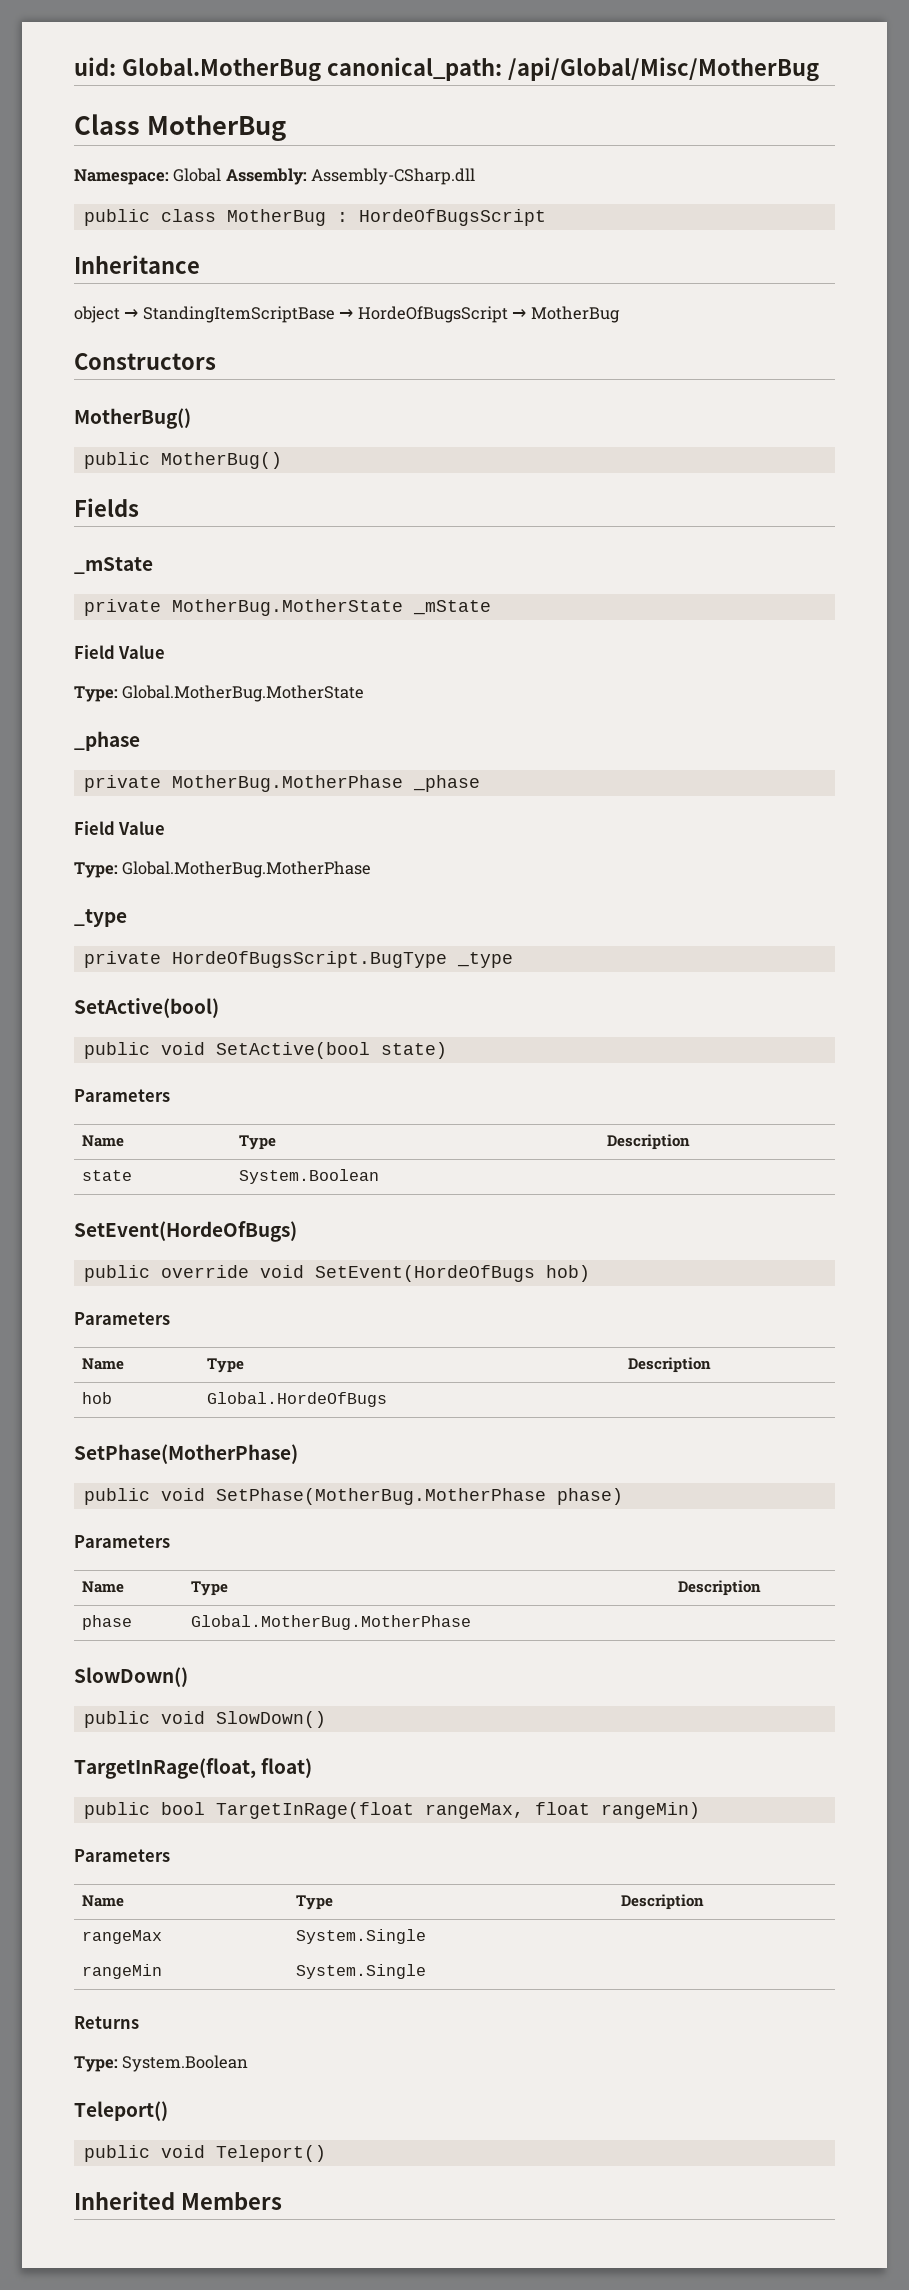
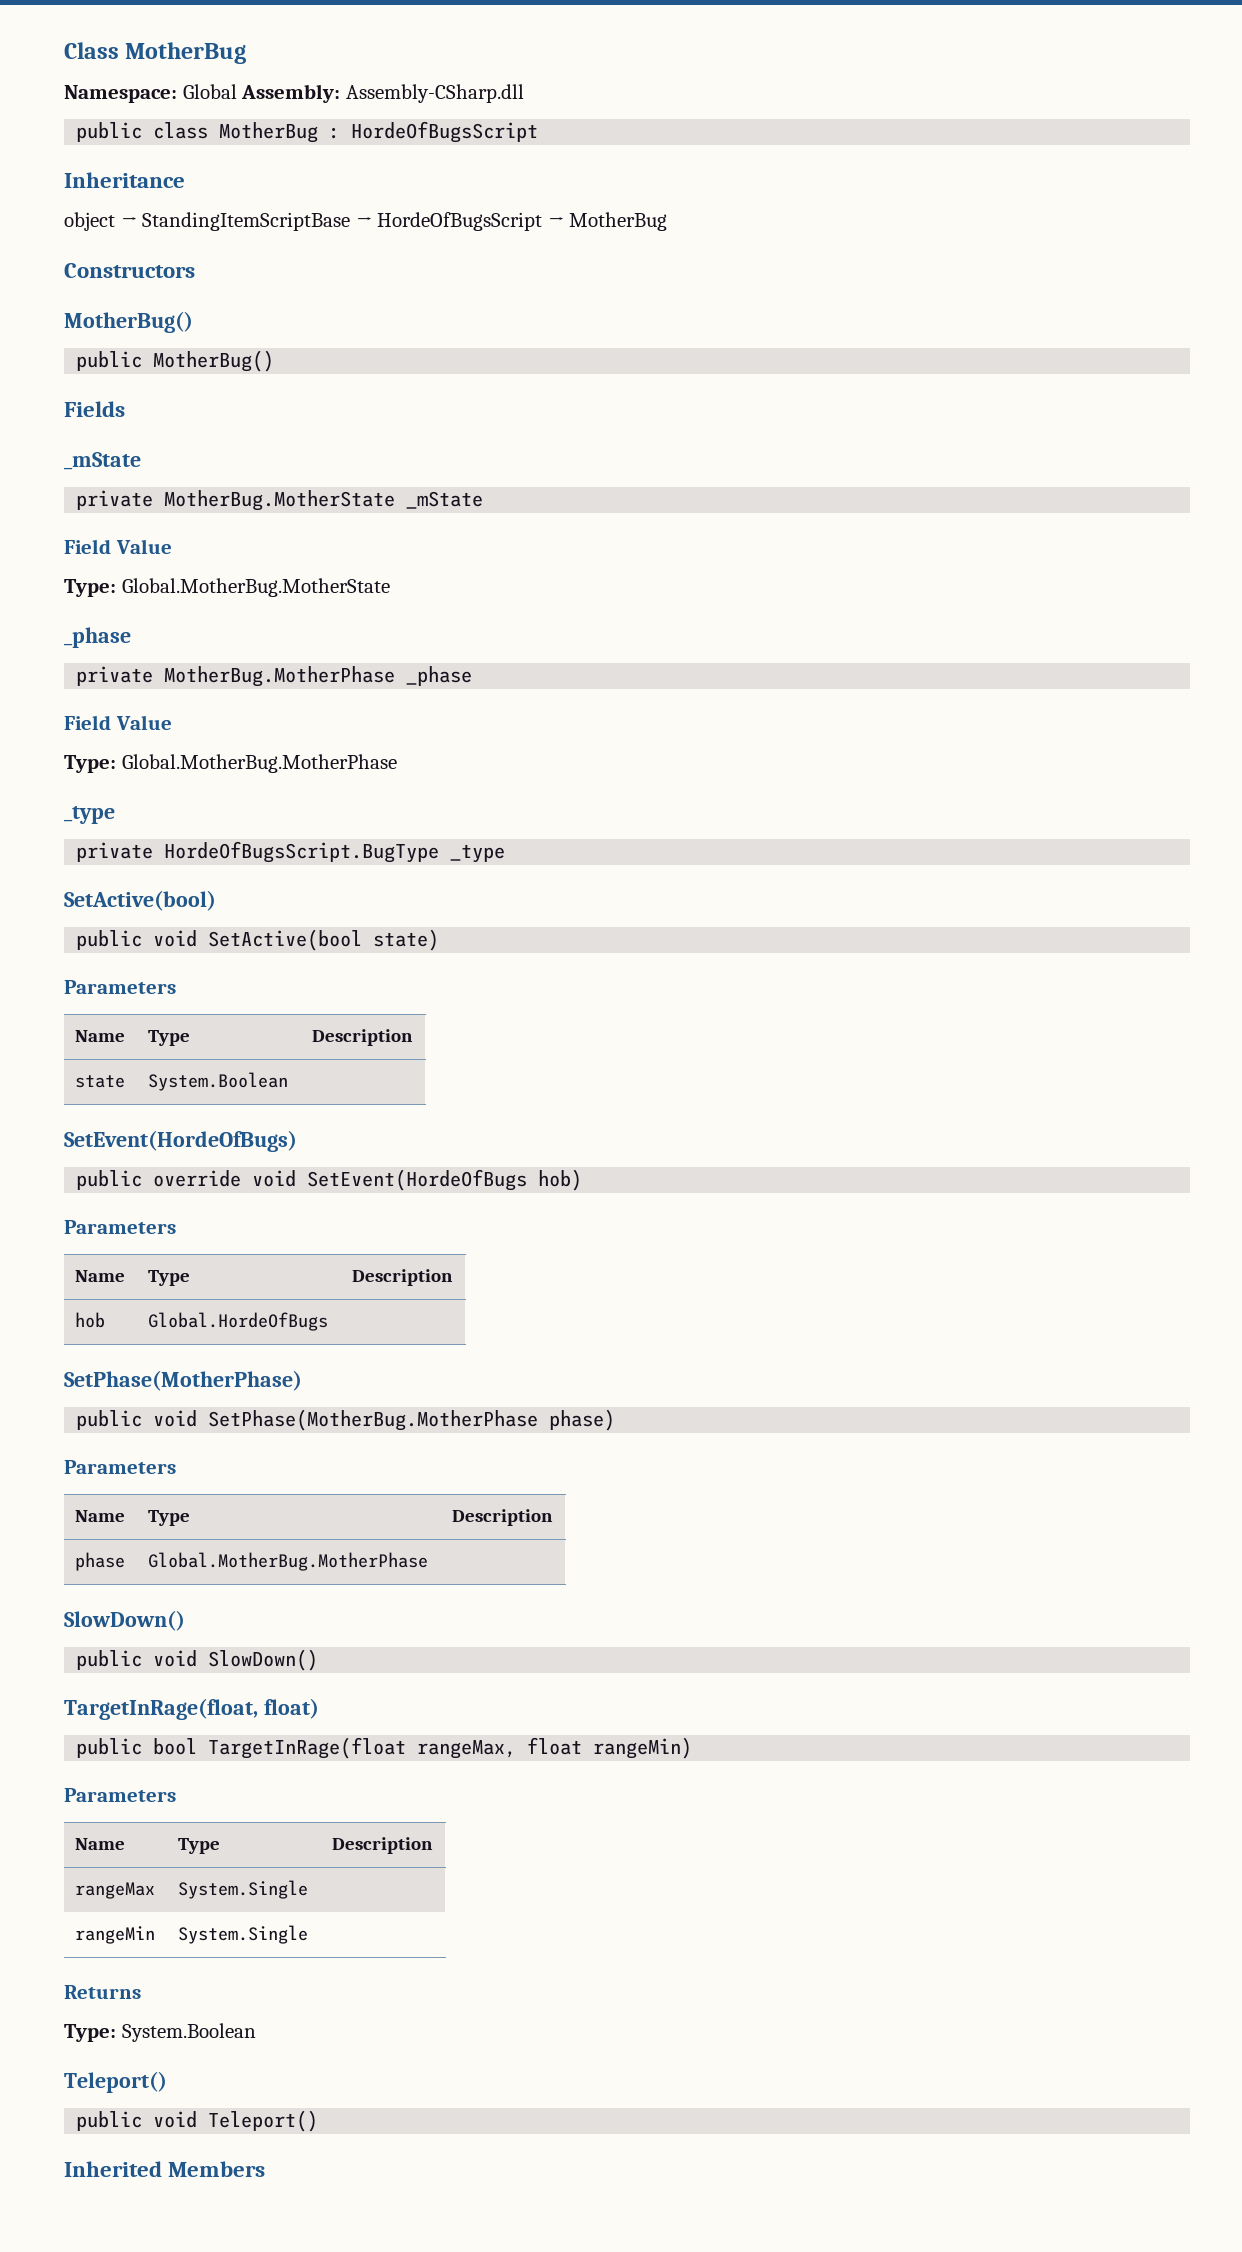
- uid: Global.MotherBug canonical_path: /api/Global/Misc/MotherBug

